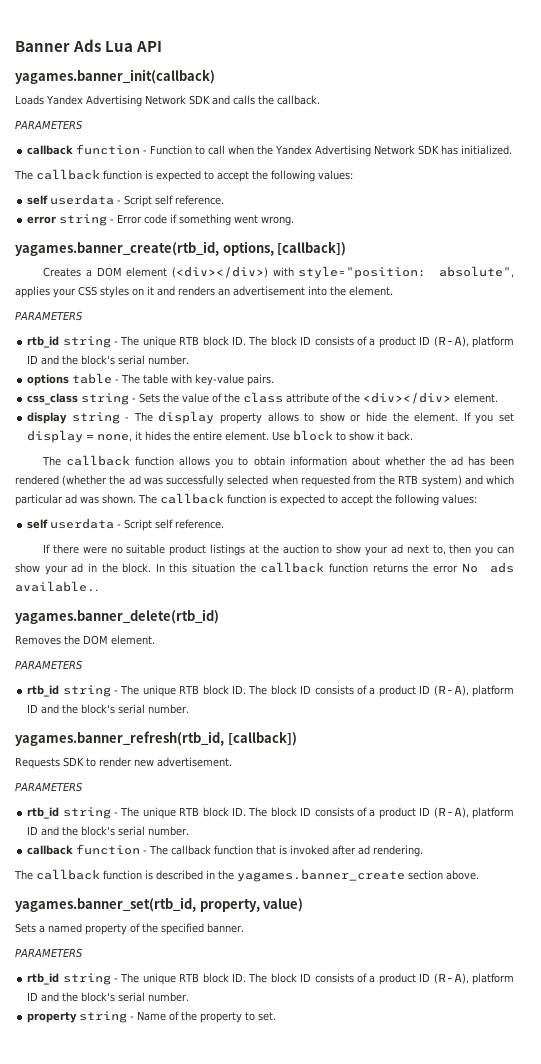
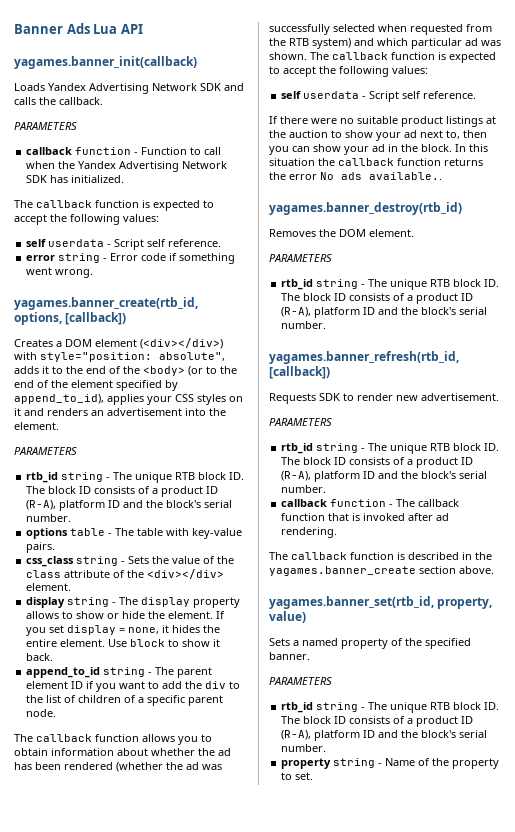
- Creates a DOM element (<div></div>) with style="position: absolute", applies your CSS styles on it and renders an advertisement into the element.
+ Creates a DOM element (<div></div>) with style="position: absolute", adds it to the end of the <body> (or to the end of the element specified by append_to_id), applies your CSS styles on it and renders an advertisement into the element.
+ append_to_id string - The parent element ID if you want to add the div to the list of children of a specific parent node.
- yagames.banner_delete(rtb_id)
+ yagames.banner_destroy(rtb_id)

